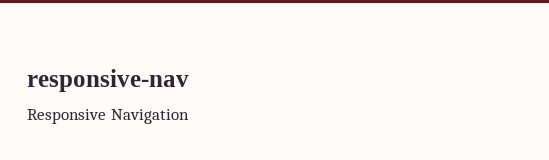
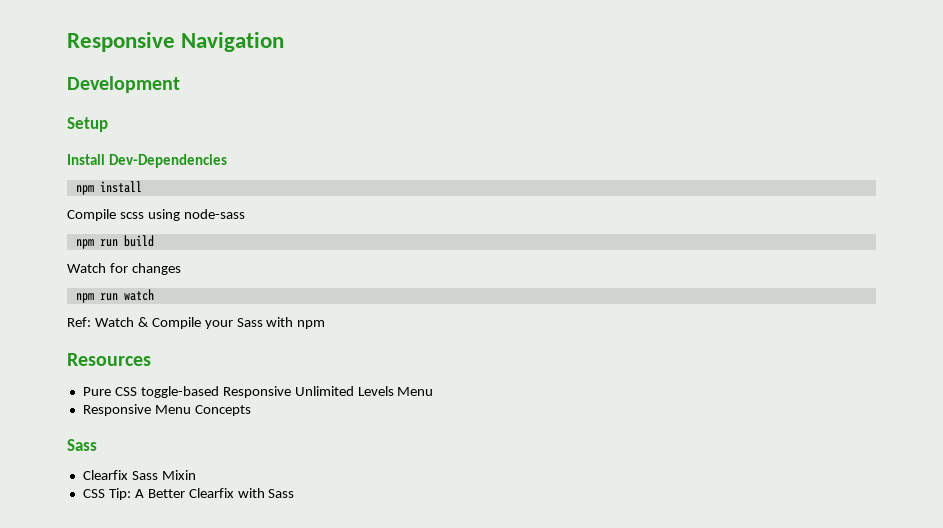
- responsive-nav
  Responsive Navigation
+ Development
+ Setup
+ Install Dev-Dependencies
+ npm install
+ Compile scss using node-sass
+ npm run build
+ Watch for changes
+ npm run watch
+ Ref: Watch & Compile your Sass with npm
+ Resources
+ Pure CSS toggle-based Responsive Unlimited Levels Menu
+ Responsive Menu Concepts
+ Sass
+ Clearfix Sass Mixin
+ CSS Tip: A Better Clearfix with Sass

